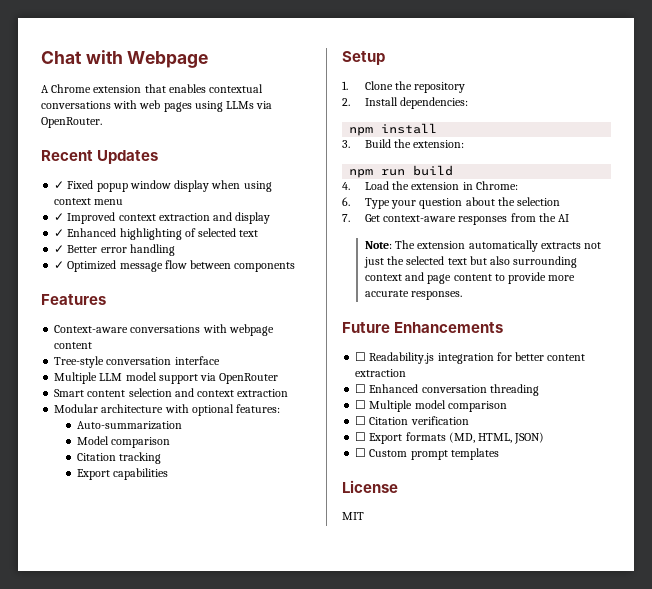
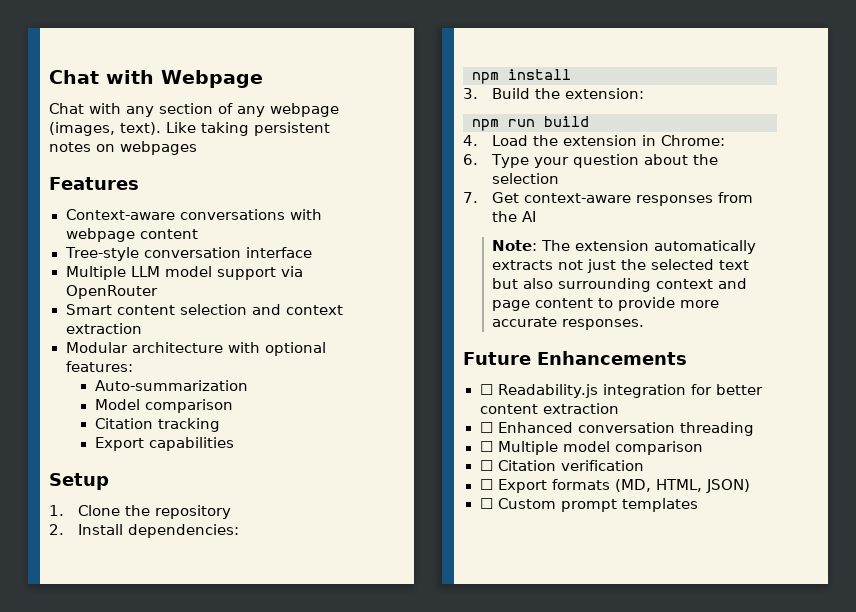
- A Chrome extension that enables contextual conversations with web pages using LLMs via OpenRouter.
- Recent Updates
- ✓ Fixed popup window display when using context menu
- ✓ Improved context extraction and display
- ✓ Enhanced highlighting of selected text
- ✓ Better error handling
- ✓ Optimized message flow between components
+ Chat with any section of any webpage (images, text). Like taking persistent notes on webpages
- License
- MIT

